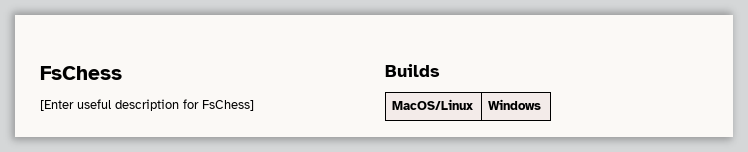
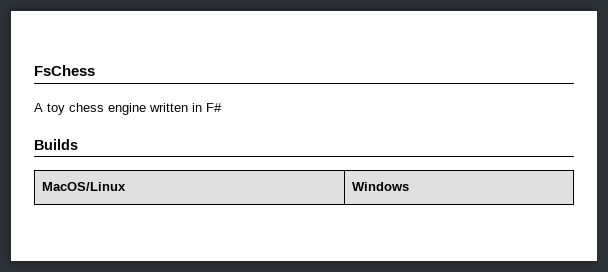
- [Enter useful description for FsChess]
+ A toy chess engine written in F#

